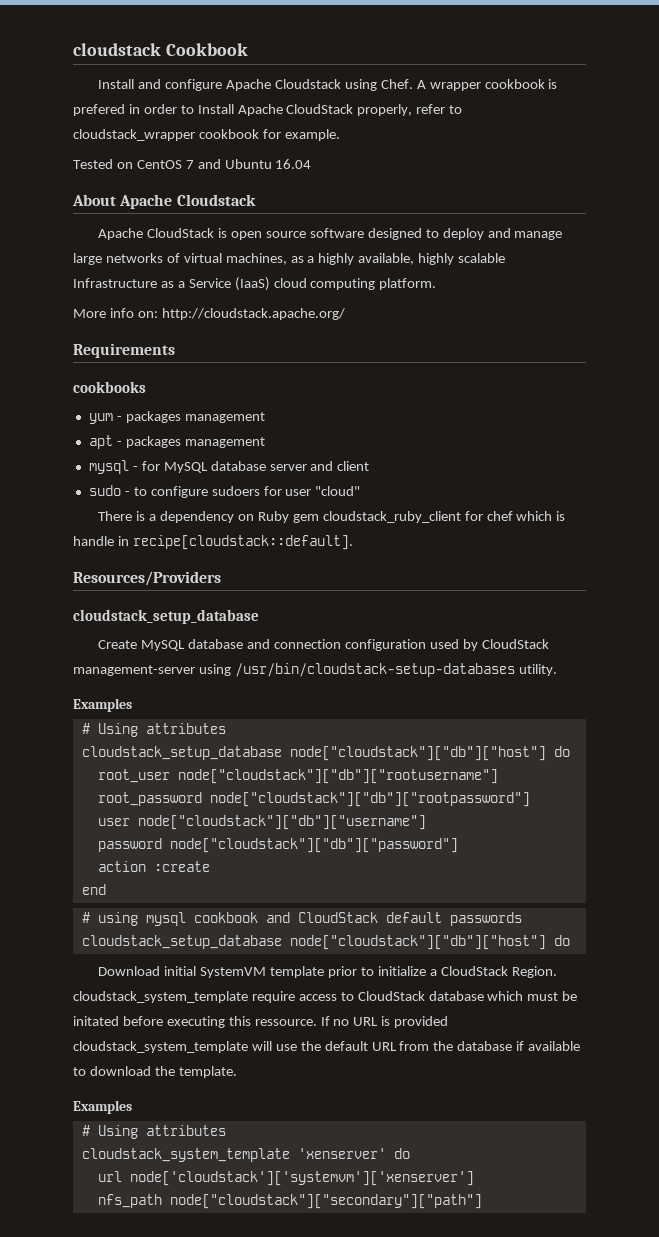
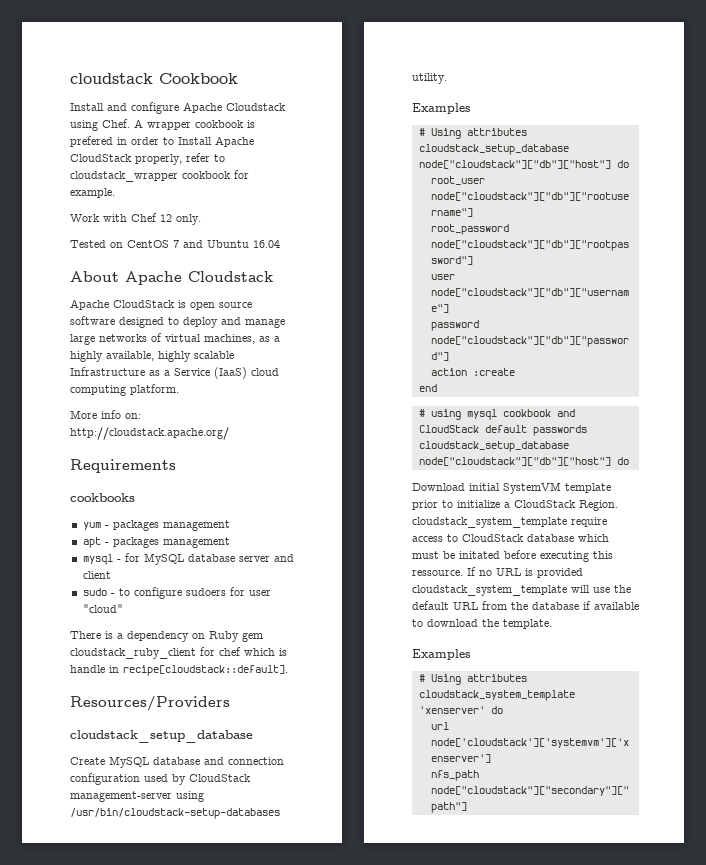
+ Work with Chef 12 only.

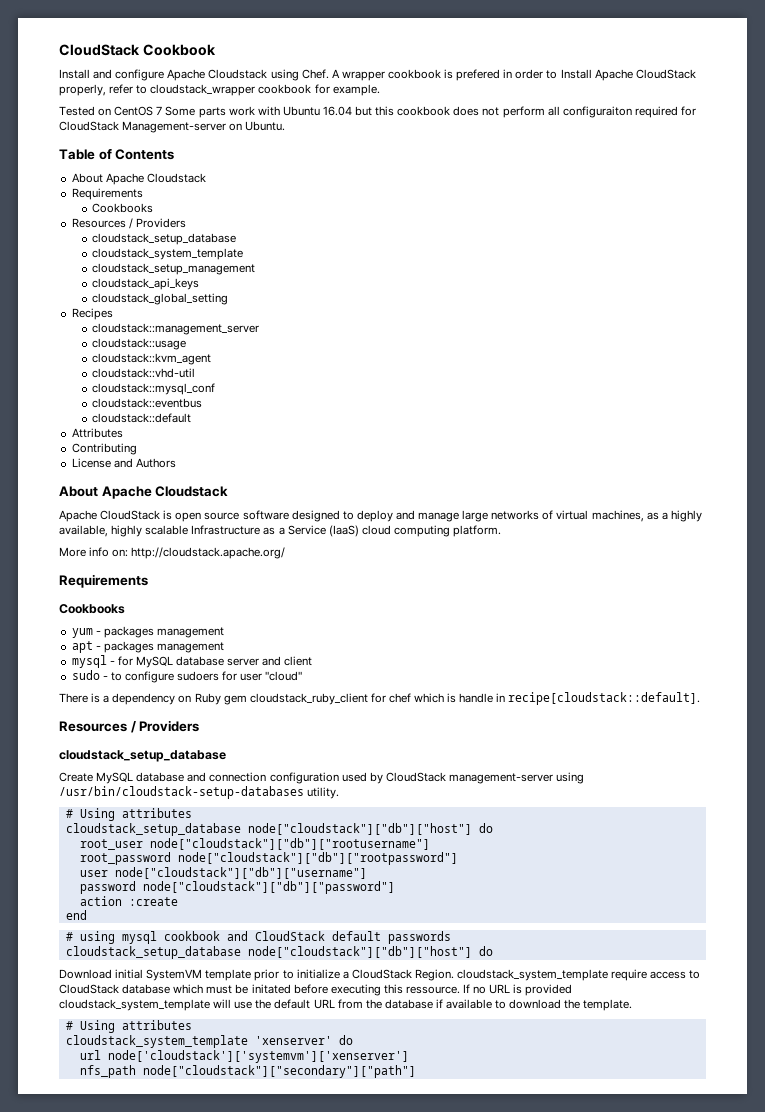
- cloudstack Cookbook
+ CloudStack Cookbook
- Work with Chef 12 only.
- Tested on CentOS 7 and Ubuntu 16.04
+ Tested on CentOS 7 Some parts work with Ubuntu 16.04 but this cookbook does not perform all configuraiton required for CloudStack Management-server on Ubuntu.
+ Table of Contents
+ About Apache Cloudstack
+ Requirements
+ Cookbooks
+ Resources / Providers
+ cloudstack_setup_database
+ cloudstack_system_template
+ cloudstack_setup_management
+ cloudstack_api_keys
+ cloudstack_global_setting
+ Recipes
+ cloudstack::management_server
+ cloudstack::usage
+ cloudstack::kvm_agent
+ cloudstack::vhd-util
+ cloudstack::mysql_conf
+ cloudstack::eventbus
+ cloudstack::default
+ Attributes
+ Contributing
+ License and Authors
  More info on: http://cloudstack.apache.org/
  Requirements
- cookbooks
+ Cookbooks
  There is a dependency on Ruby gem cloudstack_ruby_client for chef which is handle in recipe[cloudstack::default].
- Resources/Providers
+ Resources / Providers
  Create MySQL database and connection configuration used by CloudStack management-server using /usr/bin/cloudstack-setup-databases utility.
- Examples
  If no URL is provided cloudstack_system_template will use the default URL from the database if available to download the template.
- Examples

